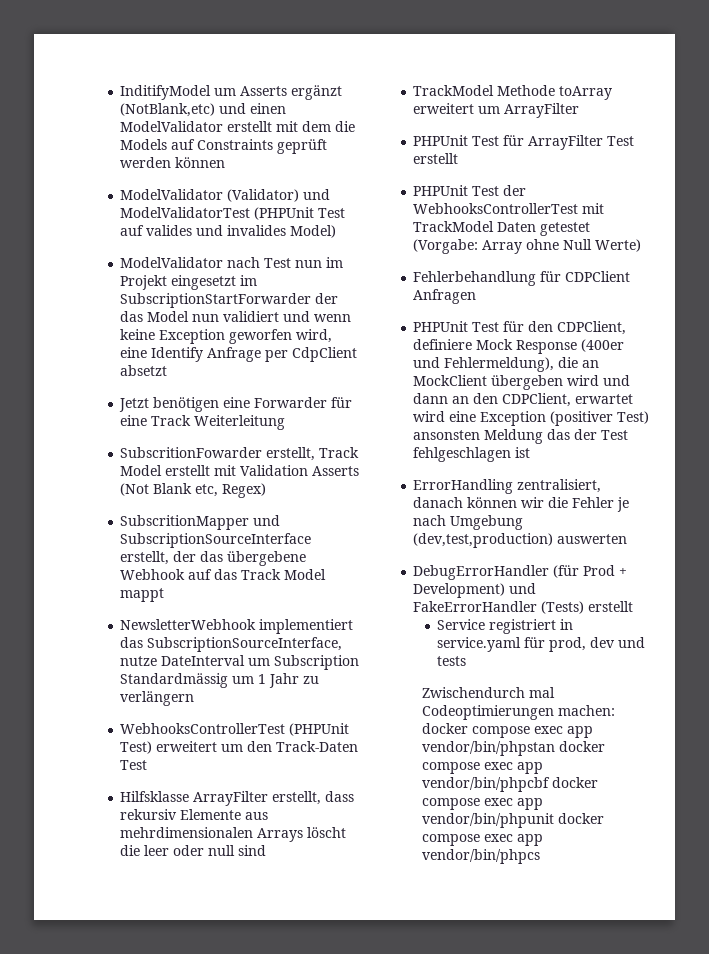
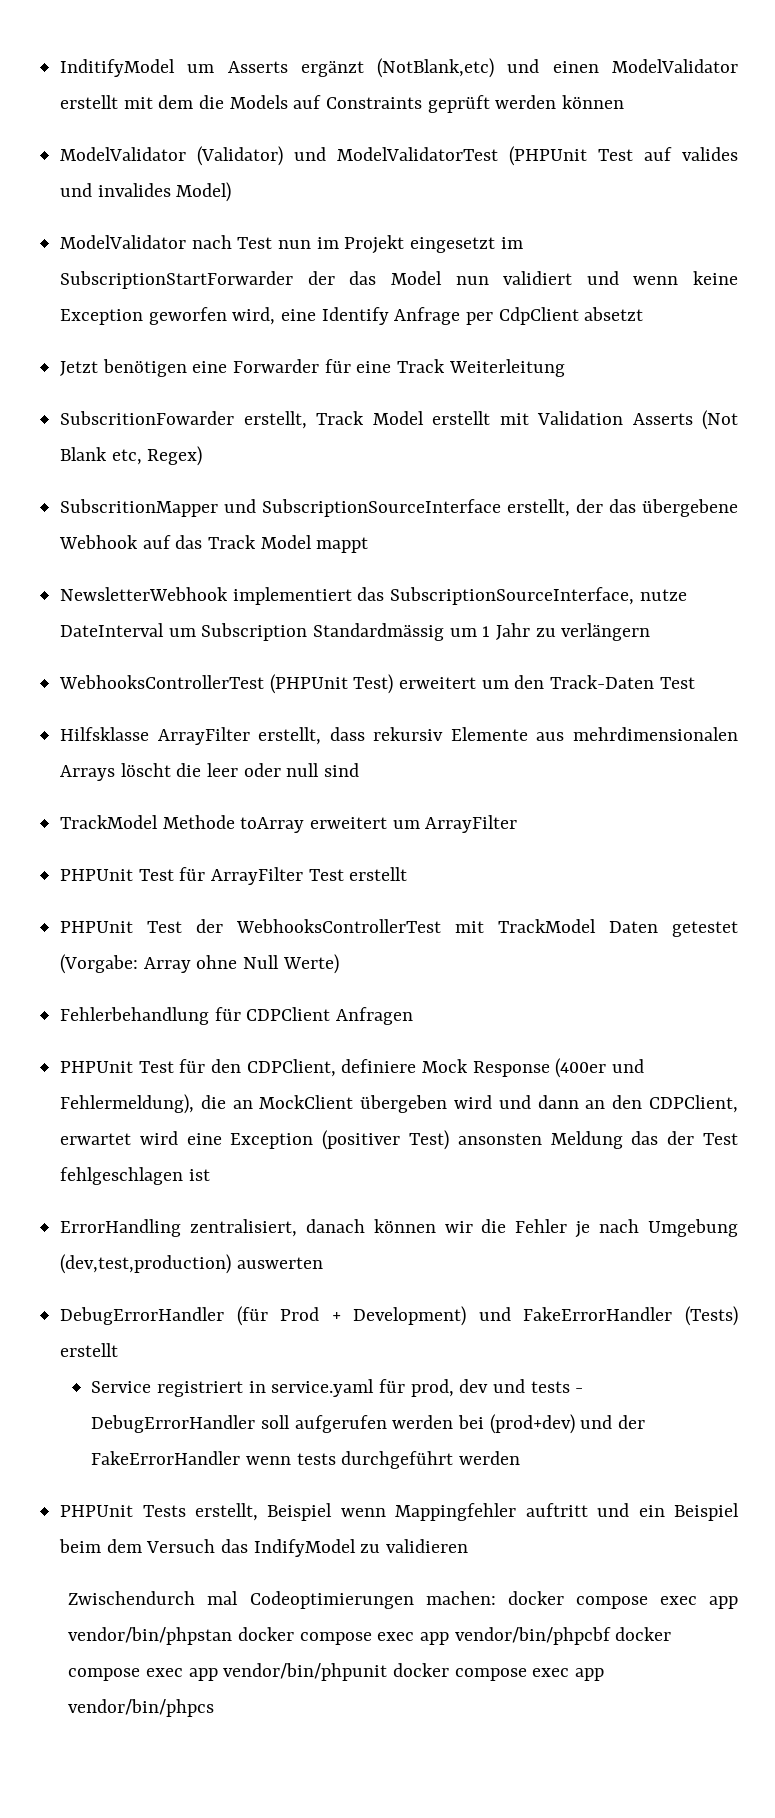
- Service registriert in service.yaml für prod, dev und tests
+ Service registriert in service.yaml für prod, dev und tests - DebugErrorHandler soll aufgerufen werden bei (prod+dev) und der FakeErrorHandler wenn tests durchgeführt werden
+ PHPUnit Tests erstellt, Beispiel wenn Mappingfehler auftritt und ein Beispiel beim dem Versuch das IndifyModel zu validieren

